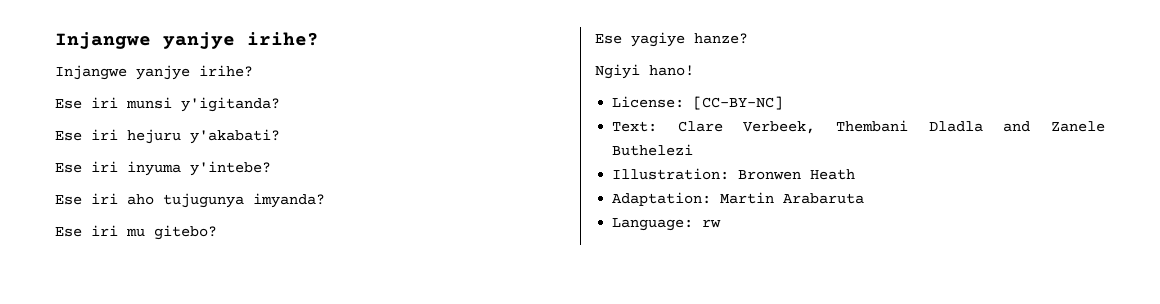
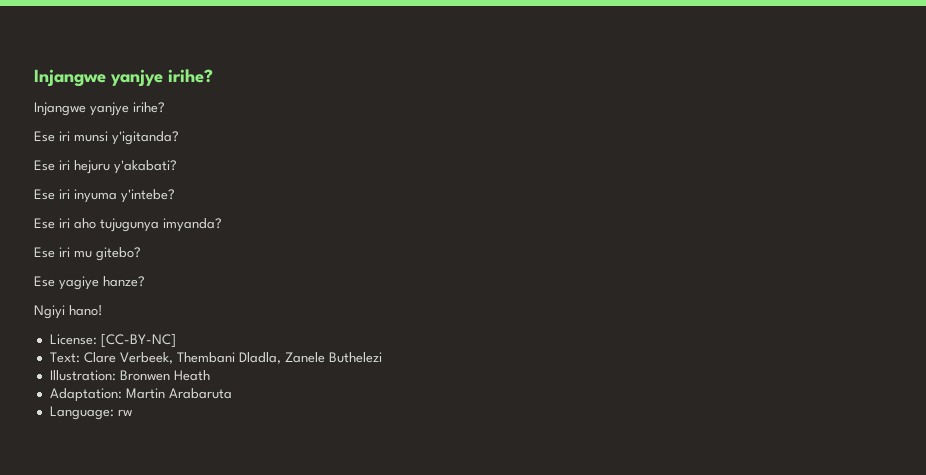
- Text: Clare Verbeek, Thembani Dladla and Zanele Buthelezi
+ Text: Clare Verbeek, Thembani Dladla, Zanele Buthelezi

